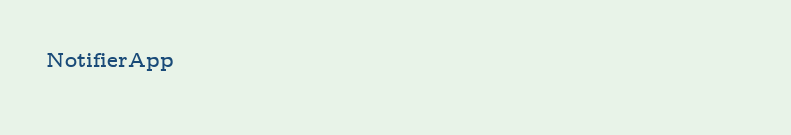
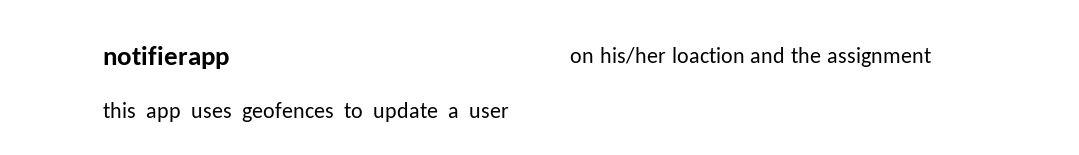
- NotifierApp
+ notifierapp
+ this app uses geofences to update a user on his/her loaction and the assignment

